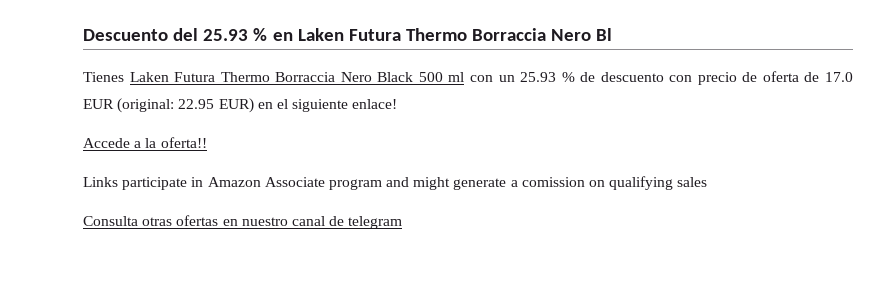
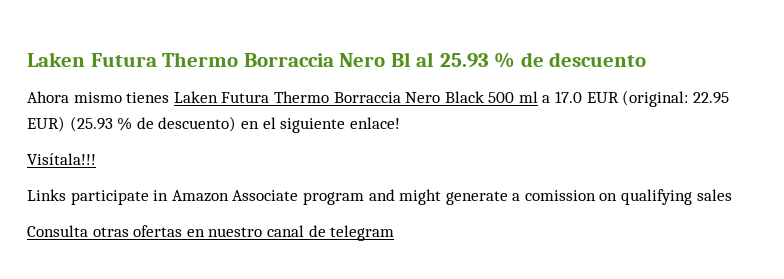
- Descuento del 25.93 % en Laken Futura Thermo Borraccia Nero Bl
- Tienes Laken Futura Thermo Borraccia Nero Black 500 ml con un 25.93 % de descuento con precio de oferta de 17.0 EUR (original: 22.95 EUR) en el siguiente enlace!
+ Laken Futura Thermo Borraccia Nero Bl al 25.93 % de descuento
+ Ahora mismo tienes Laken Futura Thermo Borraccia Nero Black 500 ml a 17.0 EUR (original: 22.95 EUR) (25.93 % de descuento) en el siguiente enlace!
- Accede a la oferta!!
+ Visítala!!!

